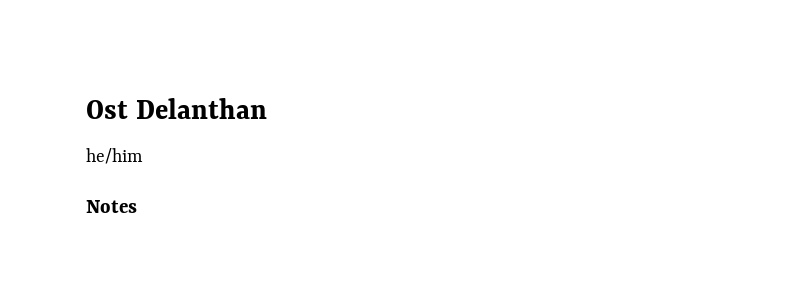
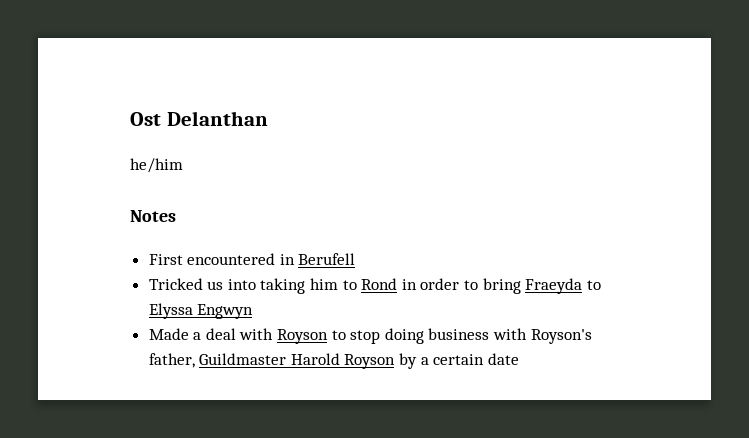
+ First encountered in Berufell
+ Tricked us into taking him to Rond in order to bring Fraeyda to Elyssa Engwyn
+ Made a deal with Royson to stop doing business with Royson's father, Guildmaster Harold Royson by a certain date

